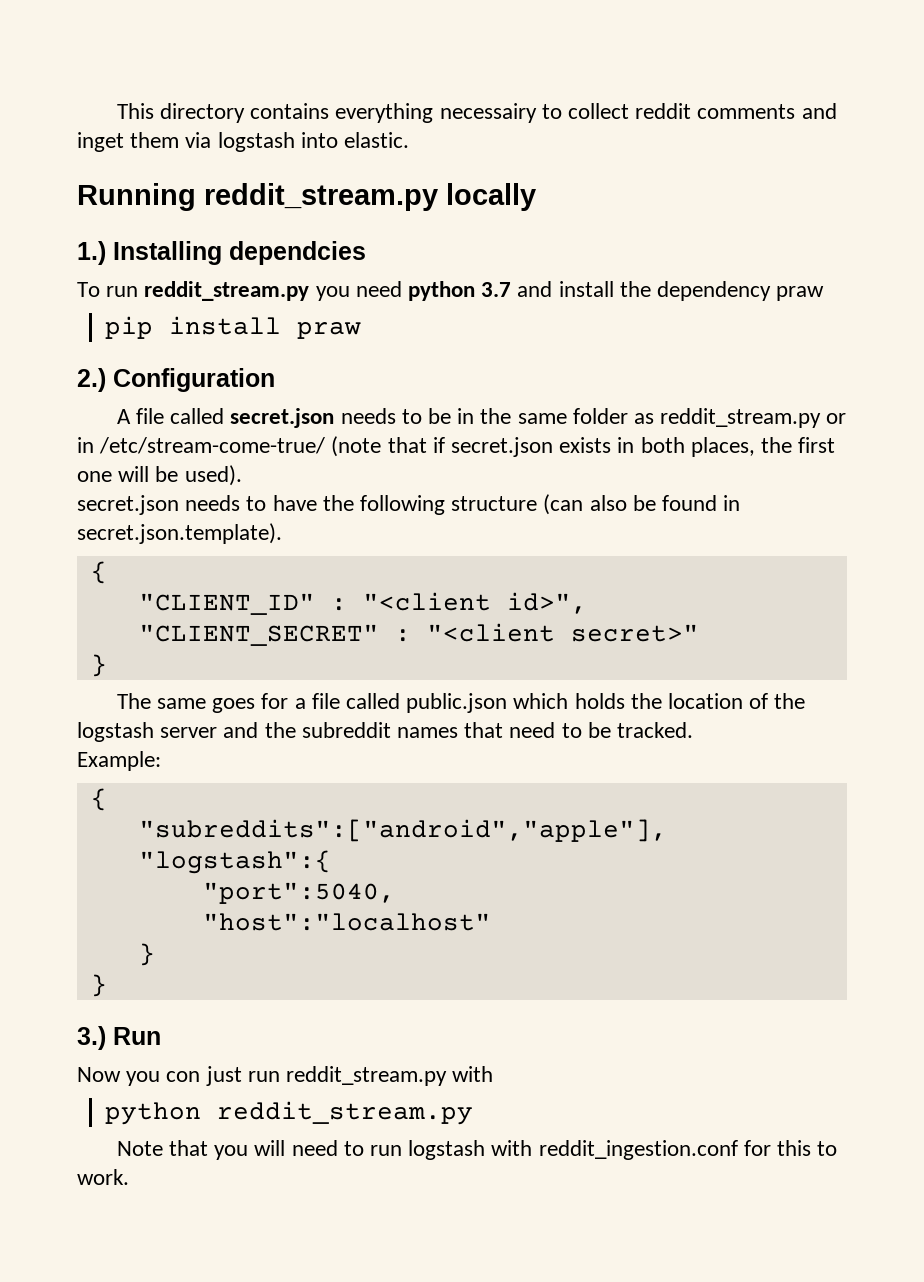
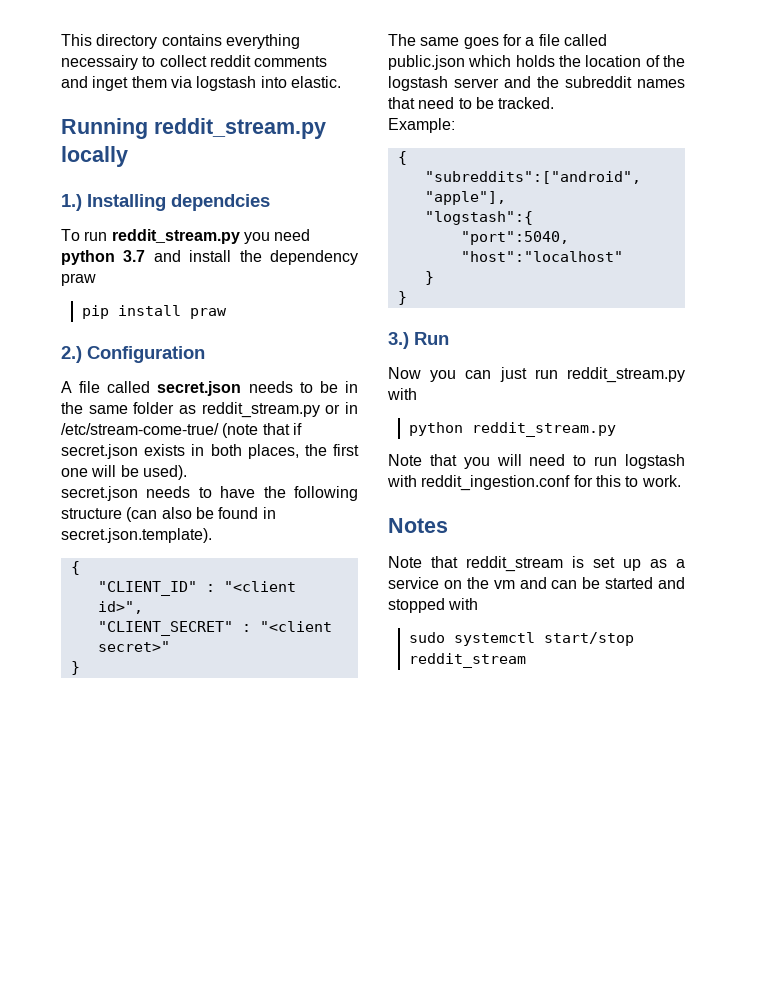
- Now you con just run reddit_stream.py with
+ Now you can just run reddit_stream.py with
+ Notes
+ Note that reddit_stream is set up as a service on the vm and can be started and stopped with
+ sudo systemctl start/stop reddit_stream

